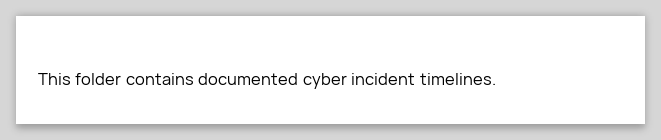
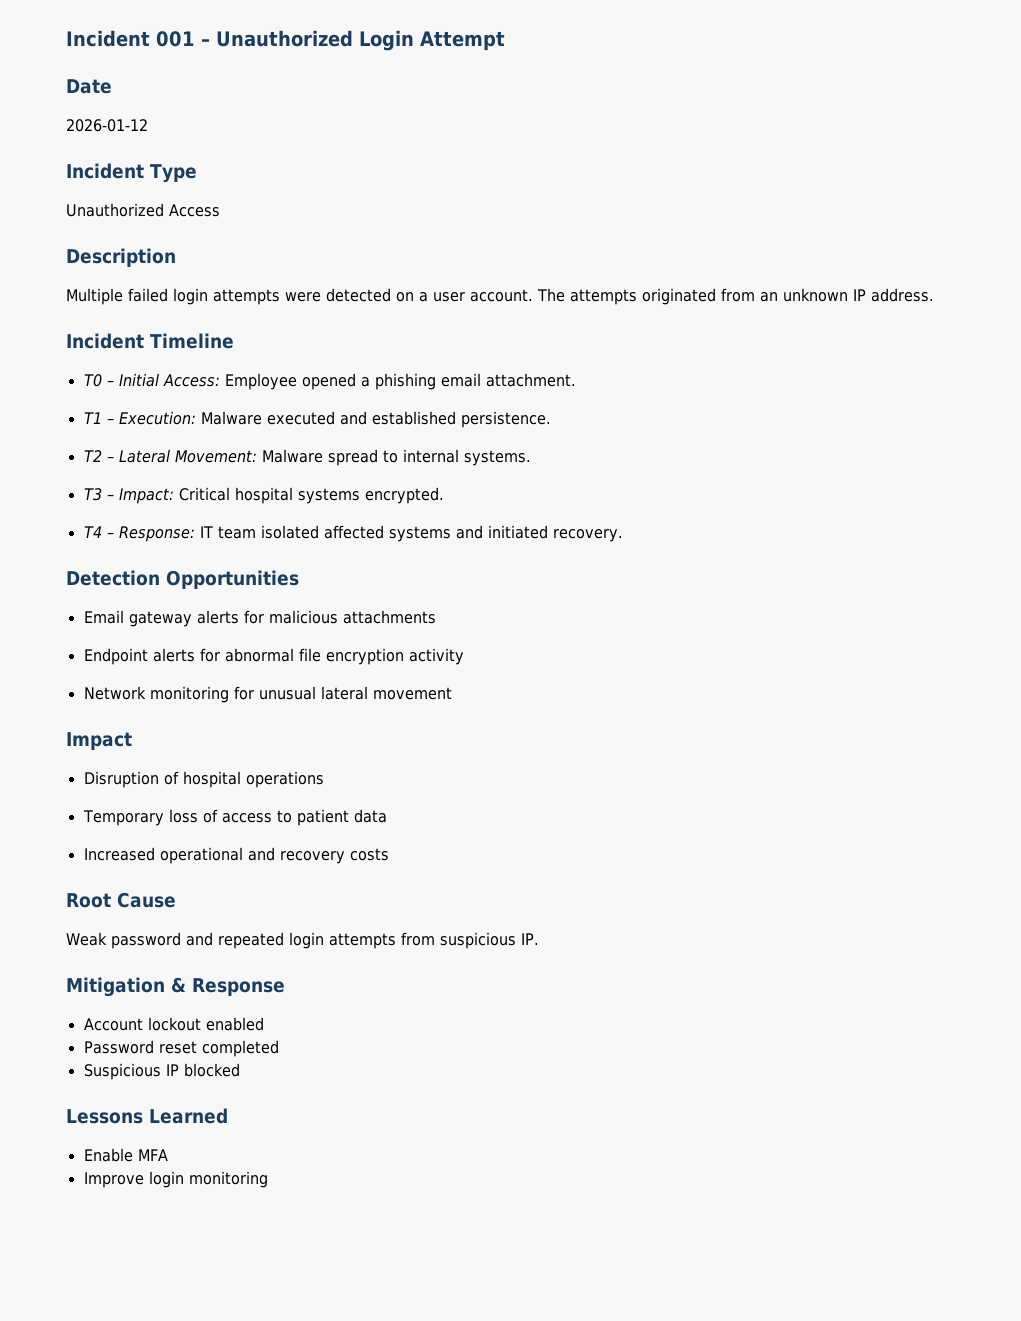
- This folder contains documented cyber incident timelines.
+ Incident 001 – Unauthorized Login Attempt
+ Date
+ 2026-01-12
+ Incident Type
+ Unauthorized Access
+ Description
+ Multiple failed login attempts were detected on a user account. The attempts originated from an unknown IP address.
+ Incident Timeline
+ T0 – Initial Access: Employee opened a phishing email attachment.
+ T1 – Execution: Malware executed and established persistence.
+ T2 – Lateral Movement: Malware spread to internal systems.
+ T3 – Impact: Critical hospital systems encrypted.
+ T4 – Response: IT team isolated affected systems and initiated recovery.
+ Detection Opportunities
+ Email gateway alerts for malicious attachments
+ Endpoint alerts for abnormal file encryption activity
+ Network monitoring for unusual lateral movement
+ Impact
+ Disruption of hospital operations
+ Temporary loss of access to patient data
+ Increased operational and recovery costs
+ Root Cause
+ Weak password and repeated login attempts from suspicious IP.
+ Mitigation & Response
+ Account lockout enabled
+ Password reset completed
+ Suspicious IP blocked
+ Lessons Learned
+ Enable MFA
+ Improve login monitoring

